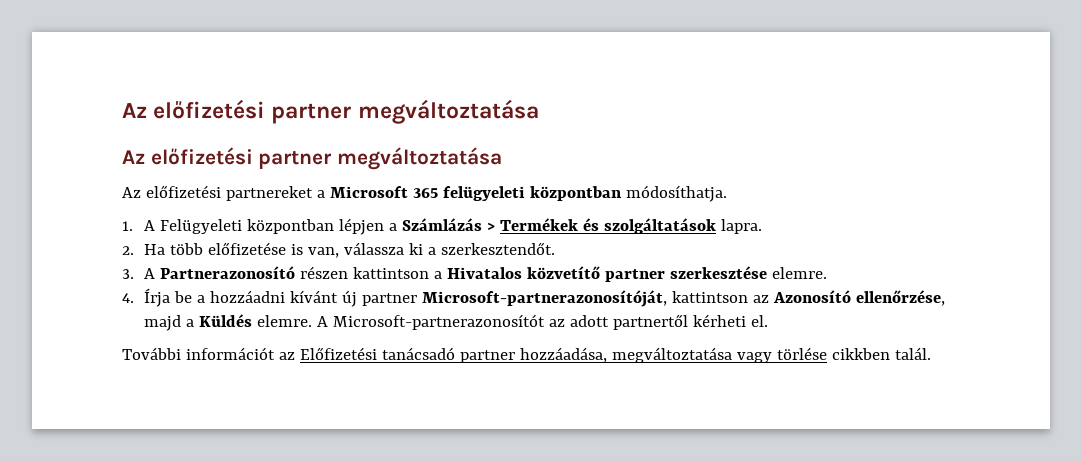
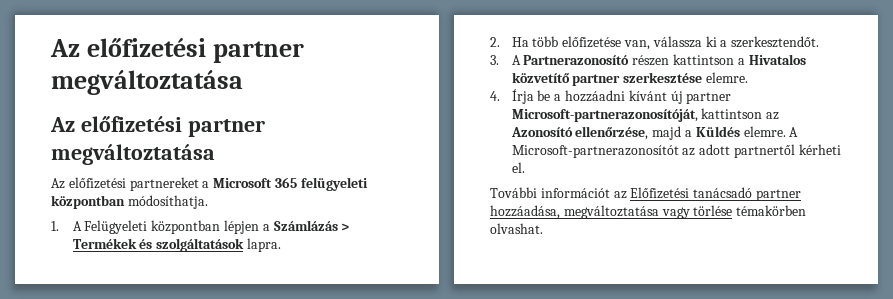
- 2. Ha több előfizetése is van, válassza ki a szerkesztendőt.
+ 2. Ha több előfizetése van, válassza ki a szerkesztendőt.
- További információt az Előfizetési tanácsadó partner hozzáadása, megváltoztatása vagy törlése cikkben talál.
+ További információt az Előfizetési tanácsadó partner hozzáadása, megváltoztatása vagy törlése témakörben olvashat.

